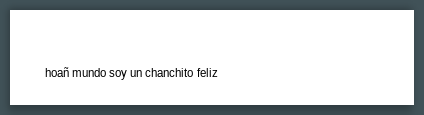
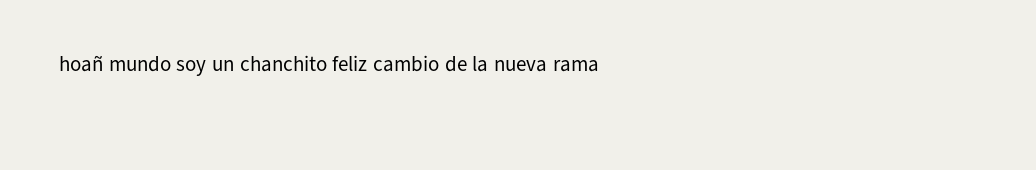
- hoañ mundo soy un chanchito feliz
+ hoañ mundo soy un chanchito feliz cambio de la nueva rama

